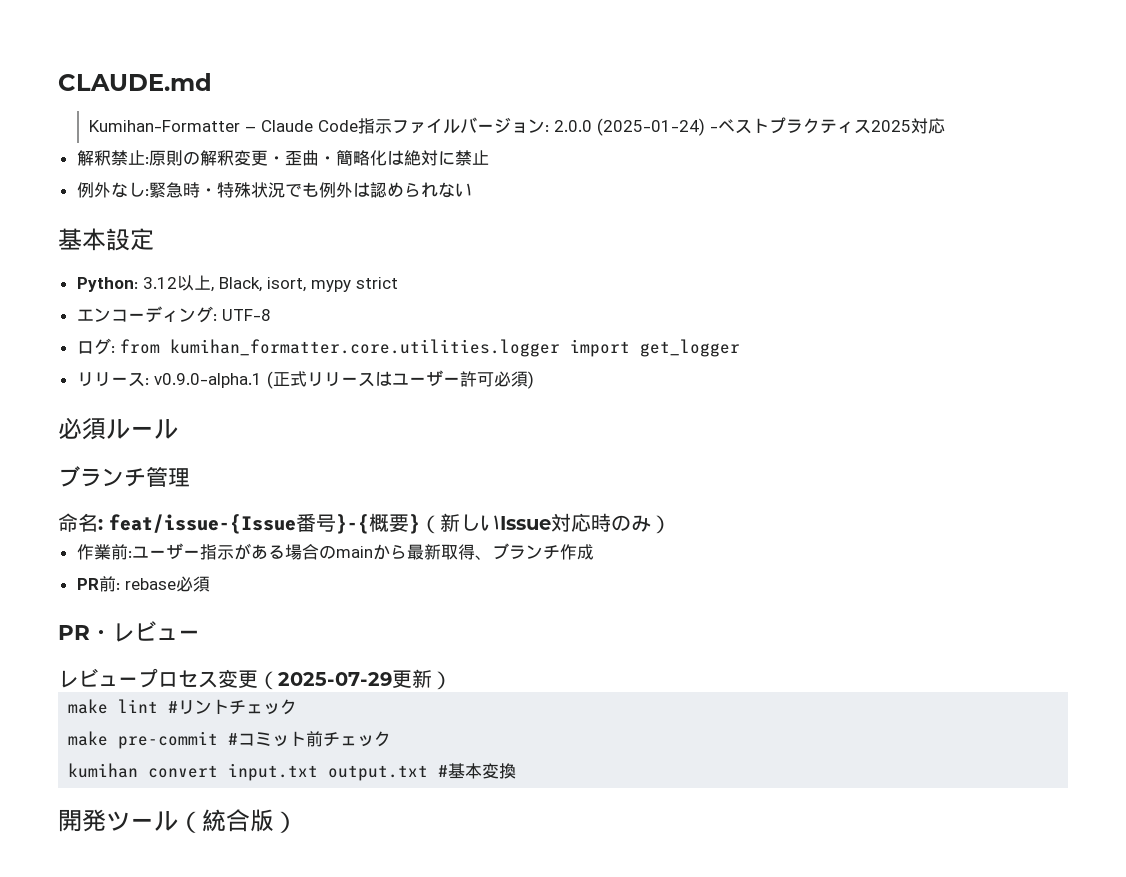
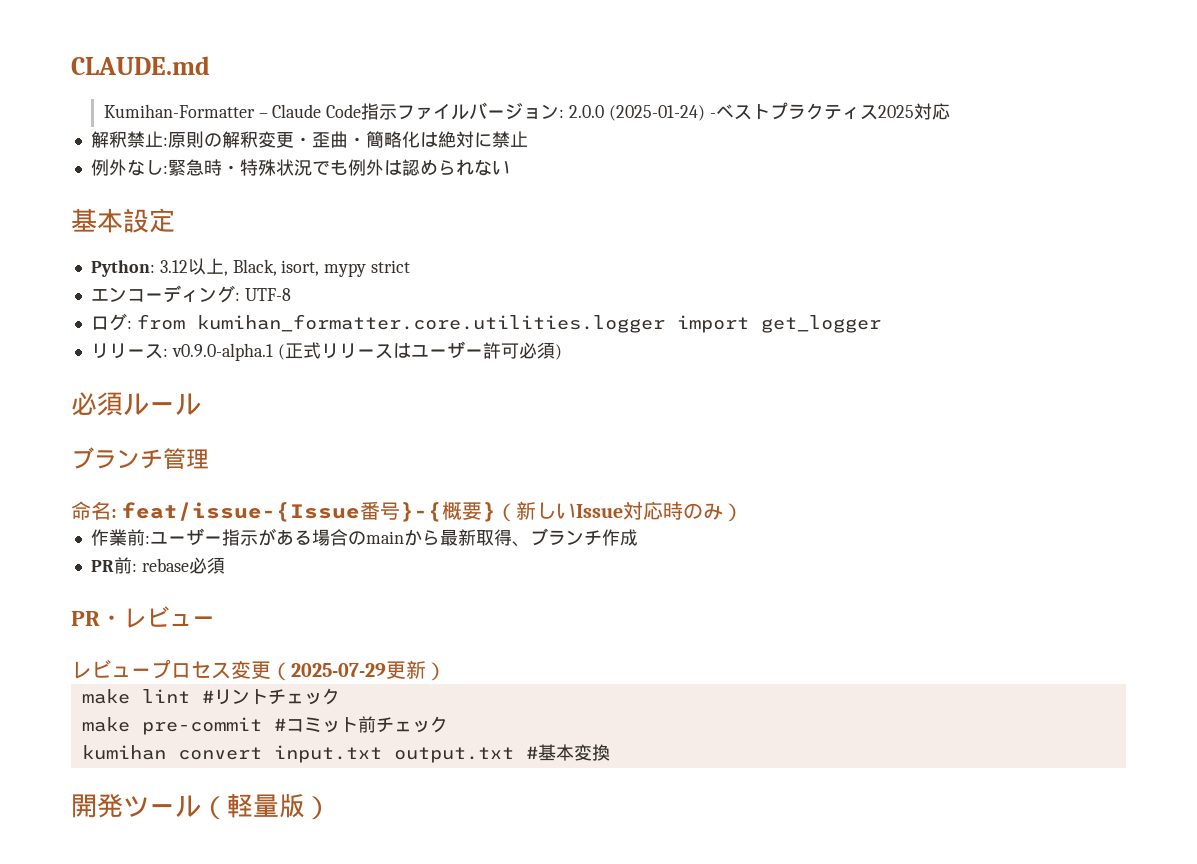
- 開発ツール（統合版）
+ 開発ツール（軽量版）

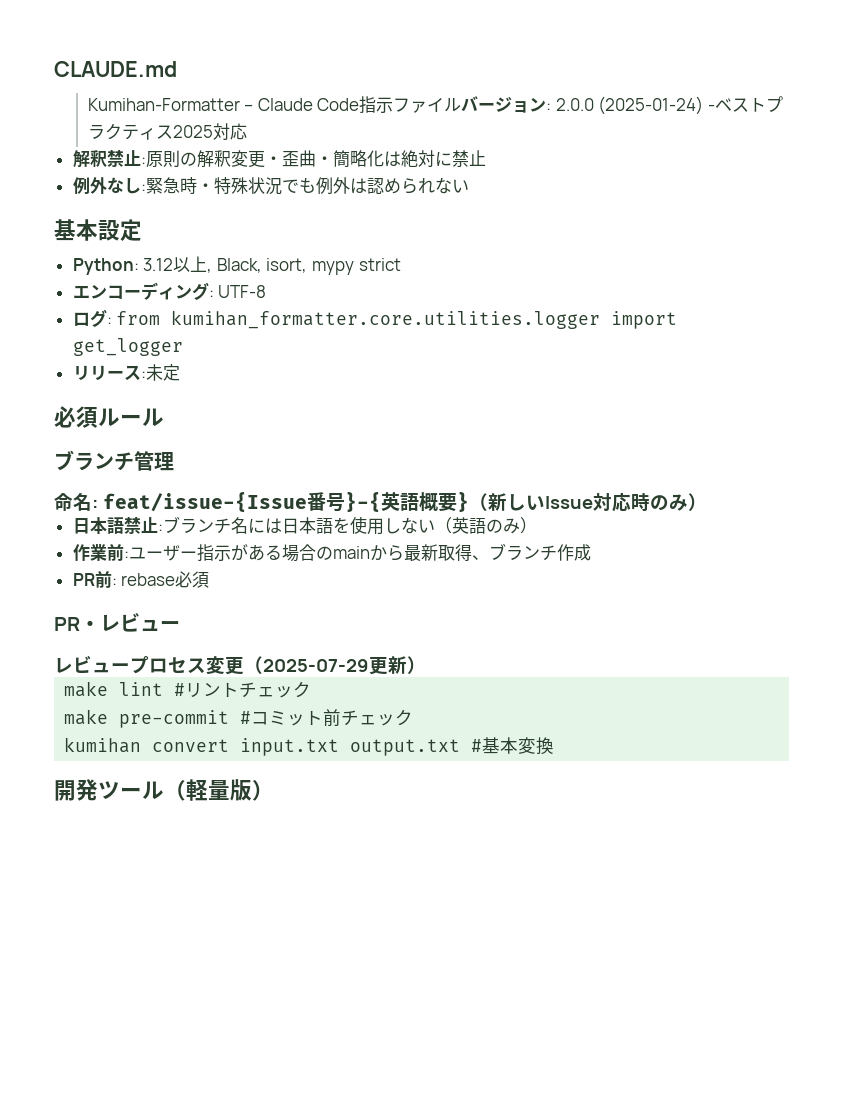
- リリース: v0.9.0-alpha.1 (正式リリースはユーザー許可必須)
+ リリース:未定
- 命名: feat/issue-{Issue番号}-{概要}（新しいIssue対応時のみ）
+ 命名: feat/issue-{Issue番号}-{英語概要}（新しいIssue対応時のみ）
+ 日本語禁止:ブランチ名には日本語を使用しない（英語のみ）

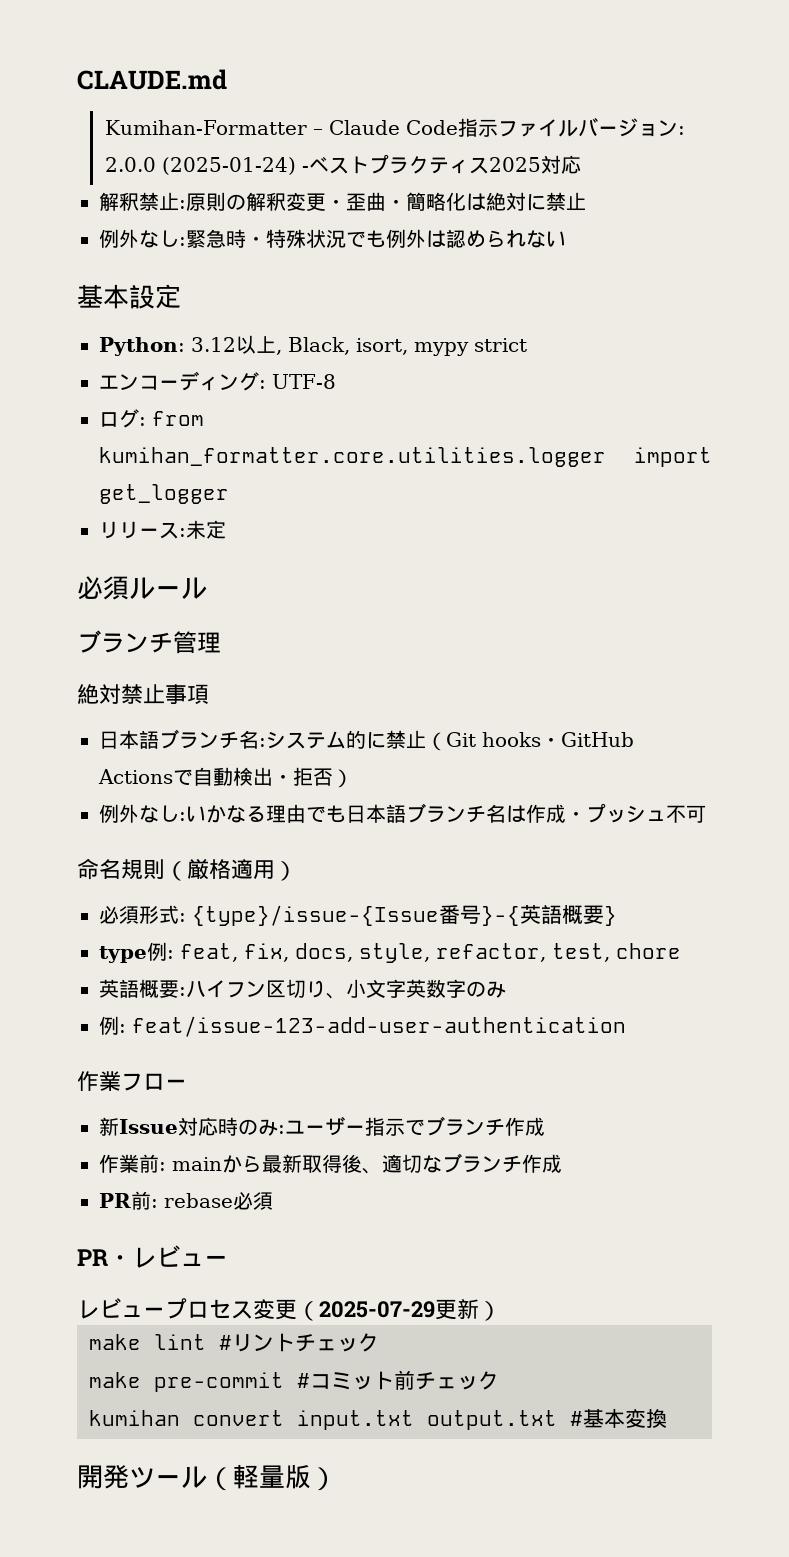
- 命名: feat/issue-{Issue番号}-{英語概要}（新しいIssue対応時のみ）
- 日本語禁止:ブランチ名には日本語を使用しない（英語のみ）
- 作業前:ユーザー指示がある場合のmainから最新取得、ブランチ作成
+ 絶対禁止事項
+ 日本語ブランチ名:システム的に禁止（Git hooks・GitHub Actionsで自動検出・拒否）
+ 例外なし:いかなる理由でも日本語ブランチ名は作成・プッシュ不可
+ 命名規則（厳格適用）
+ 必須形式: {type}/issue-{Issue番号}-{英語概要}
+ type例: feat, fix, docs, style, refactor, test, chore
+ 英語概要:ハイフン区切り、小文字英数字のみ
+ 例: feat/issue-123-add-user-authentication
+ 作業フロー
+ 新Issue対応時のみ:ユーザー指示でブランチ作成
+ 作業前: mainから最新取得後、適切なブランチ作成

